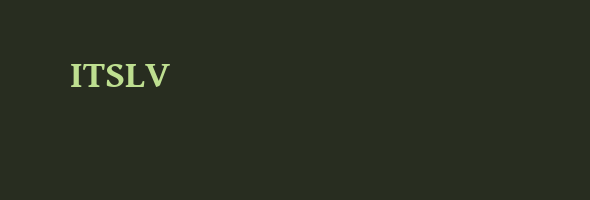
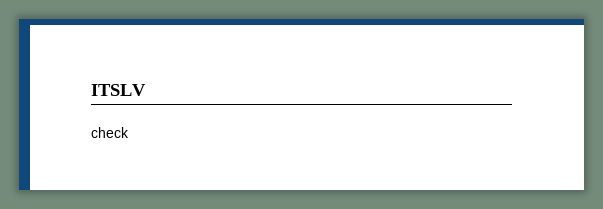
+ check

